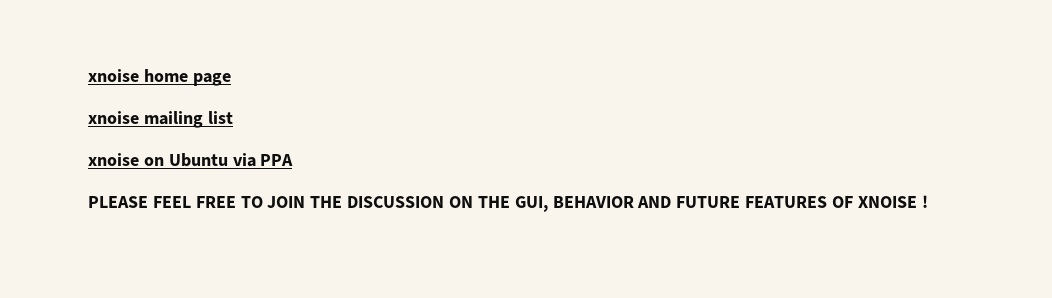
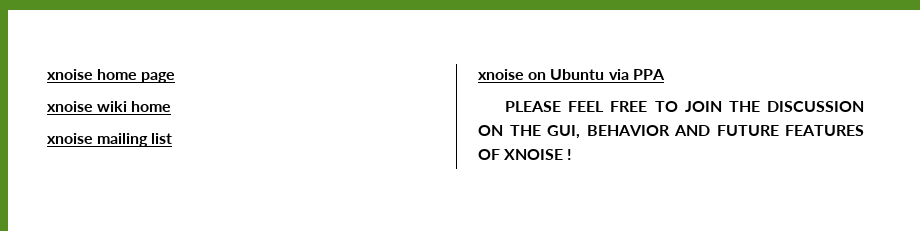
+ xnoise wiki home

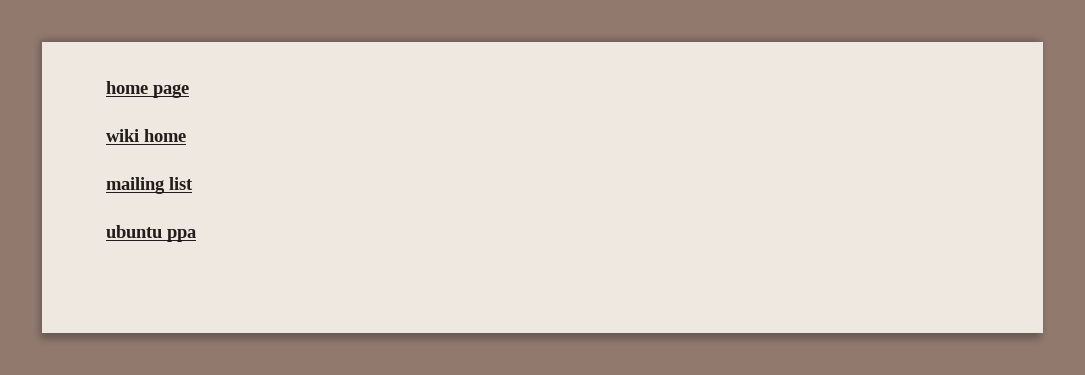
- xnoise home page
+ home page
- xnoise wiki home
+ wiki home
- xnoise mailing list
+ mailing list
- xnoise on Ubuntu via PPA
- PLEASE FEEL FREE TO JOIN THE DISCUSSION ON THE GUI, BEHAVIOR AND FUTURE FEATURES OF XNOISE !
+ ubuntu ppa

